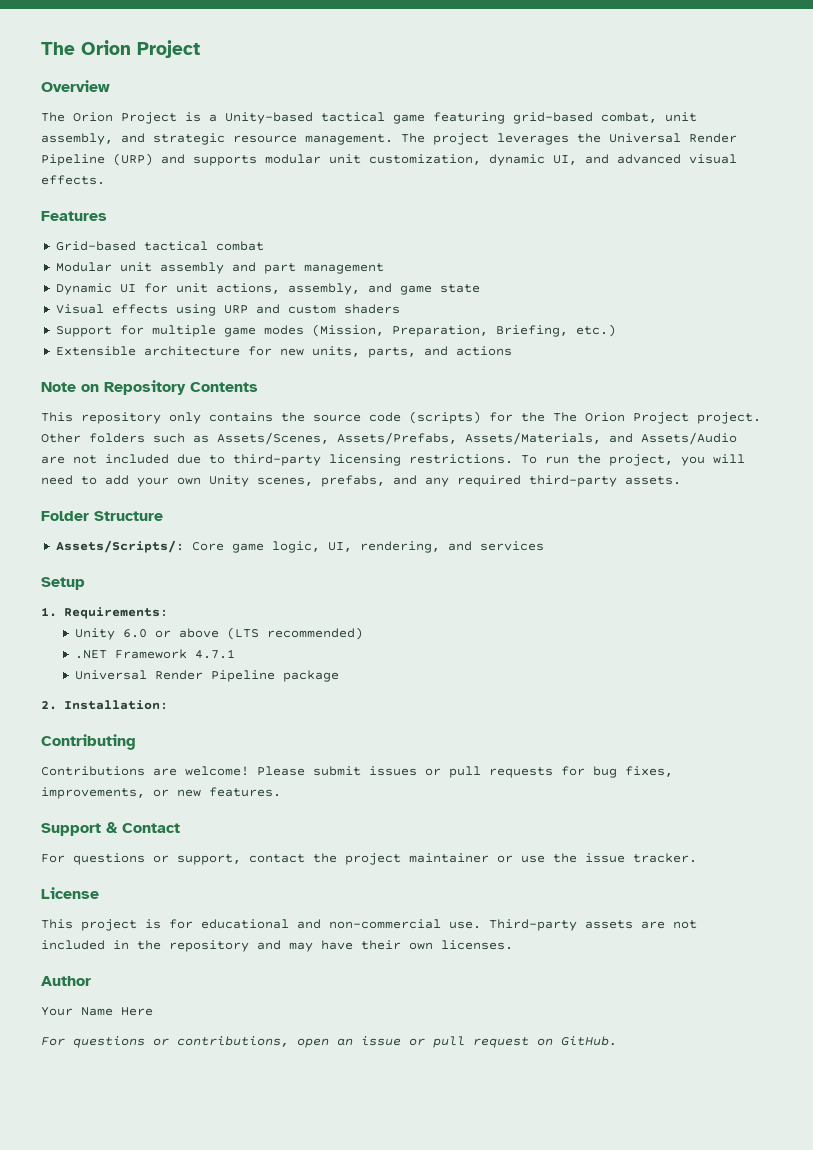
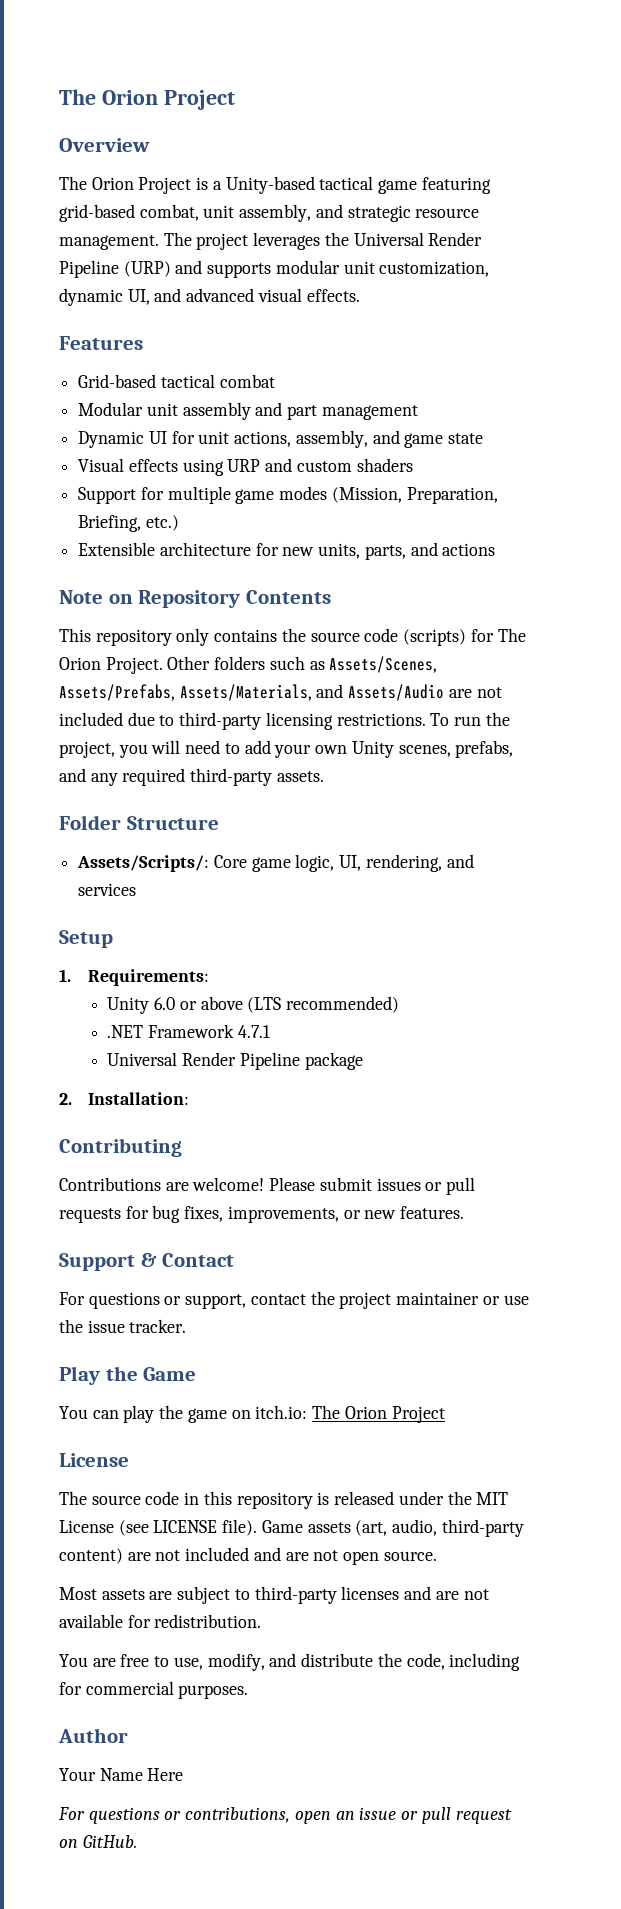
- This repository only contains the source code (scripts) for the The Orion Project project.
+ This repository only contains the source code (scripts) for The Orion Project.
+ Play the Game
+ You can play the game on itch.io: The Orion Project
  License
- This project is for educational and non-commercial use. Third-party assets are not included in the repository and may have their own licenses.
+ The source code in this repository is released under the MIT License (see LICENSE file). Game assets (art, audio, third-party content) are not included and are not open source.
+ Most assets are subject to third-party licenses and are not available for redistribution.
+ You are free to use, modify, and distribute the code, including for commercial purposes.

